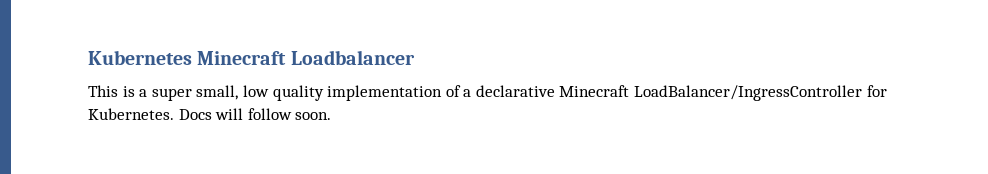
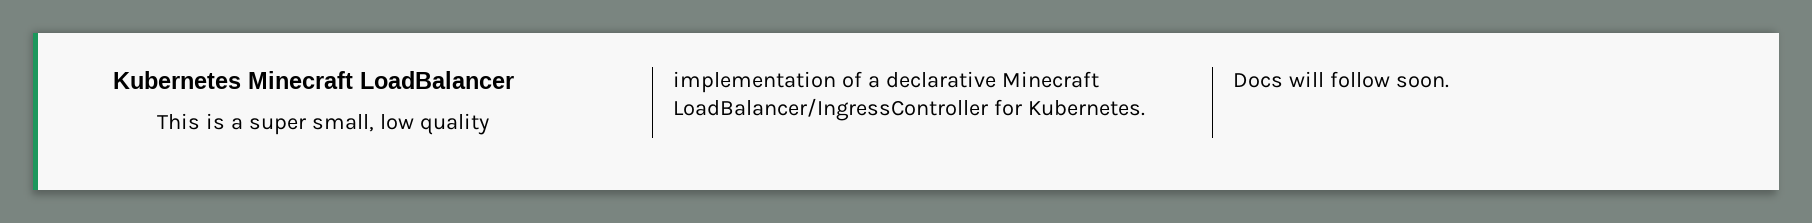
- Kubernetes Minecraft Loadbalancer
+ Kubernetes Minecraft LoadBalancer

